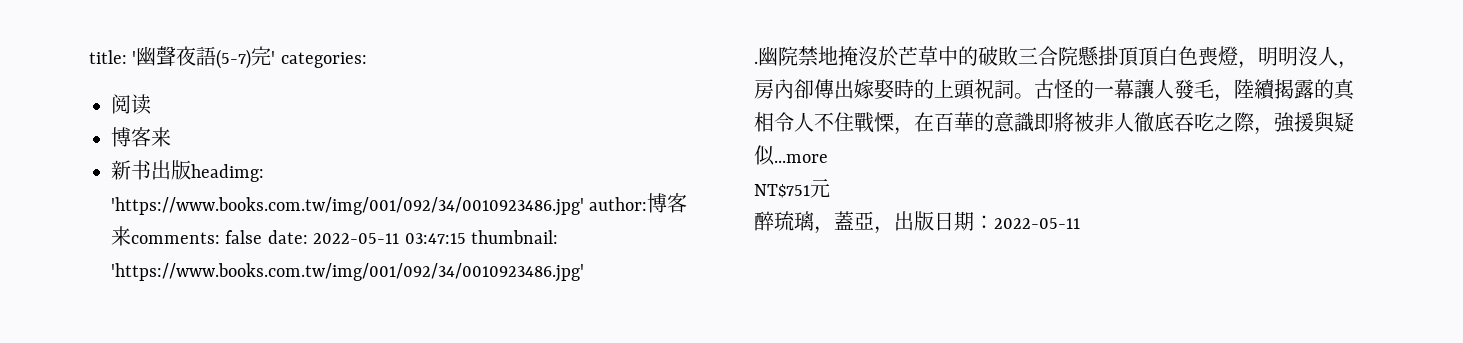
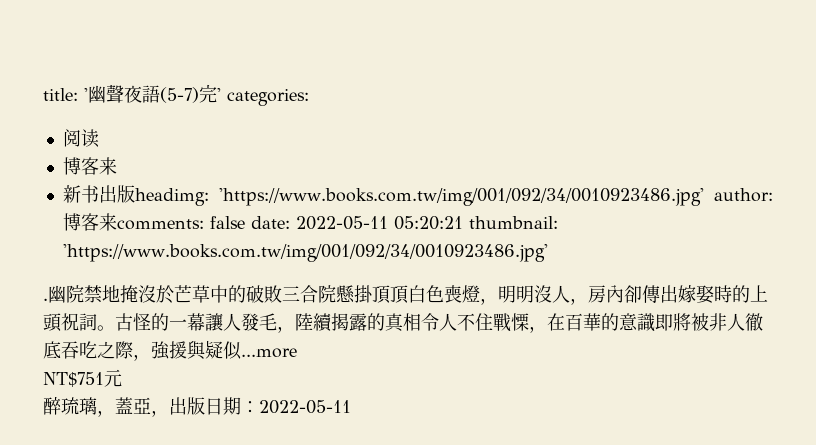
- 新书出版headimg: 'https://www.books.com.tw/img/001/092/34/0010923486.jpg' author:博客来comments: false date: 2022-05-11 03:47:15 thumbnail: 'https://www.books.com.tw/img/001/092/34/0010923486.jpg'
+ 新书出版headimg: 'https://www.books.com.tw/img/001/092/34/0010923486.jpg' author:博客来comments: false date: 2022-05-11 05:20:21 thumbnail: 'https://www.books.com.tw/img/001/092/34/0010923486.jpg'

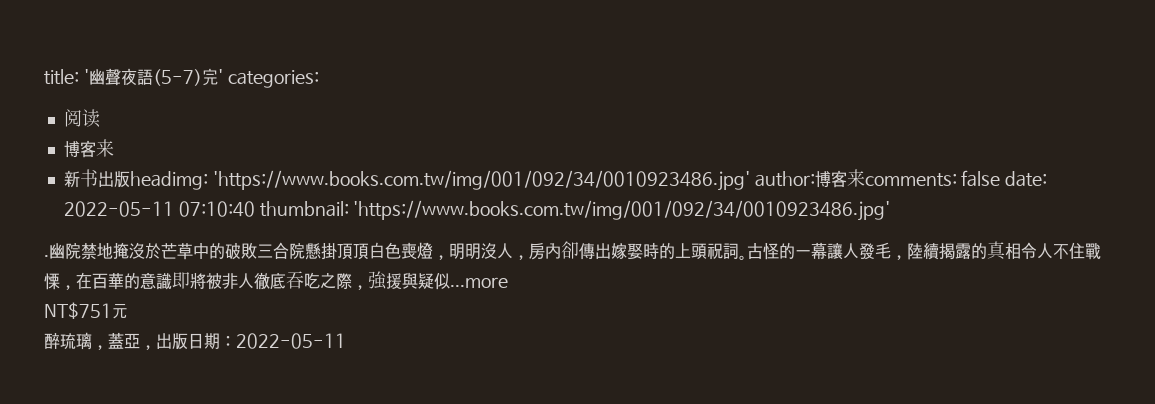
- 新书出版headimg: 'https://www.books.com.tw/img/001/092/34/0010923486.jpg' author:博客来comments: false date: 2022-05-11 05:20:21 thumbnail: 'https://www.books.com.tw/img/001/092/34/0010923486.jpg'
+ 新书出版headimg: 'https://www.books.com.tw/img/001/092/34/0010923486.jpg' author:博客来comments: false date: 2022-05-11 07:10:40 thumbnail: 'https://www.books.com.tw/img/001/092/34/0010923486.jpg'

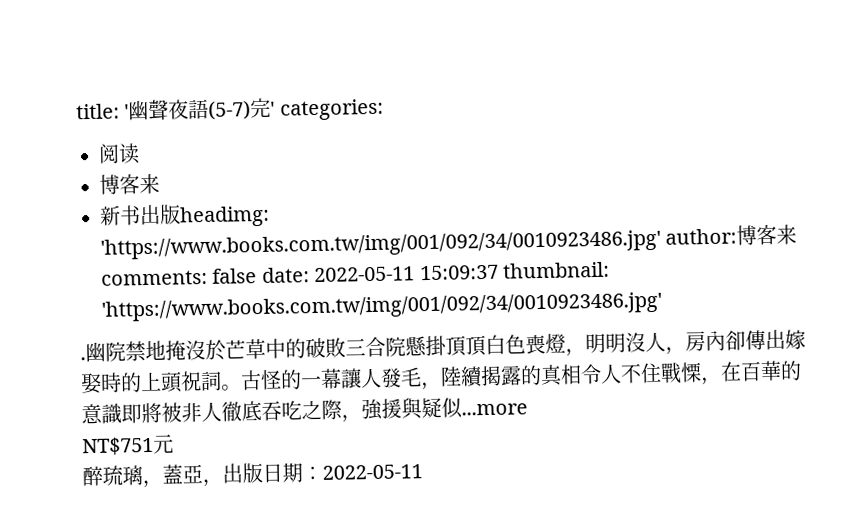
- 新书出版headimg: 'https://www.books.com.tw/img/001/092/34/0010923486.jpg' author:博客来comments: false date: 2022-05-11 07:10:40 thumbnail: 'https://www.books.com.tw/img/001/092/34/0010923486.jpg'
+ 新书出版headimg: 'https://www.books.com.tw/img/001/092/34/0010923486.jpg' author:博客来comments: false date: 2022-05-11 15:09:37 thumbnail: 'https://www.books.com.tw/img/001/092/34/0010923486.jpg'

